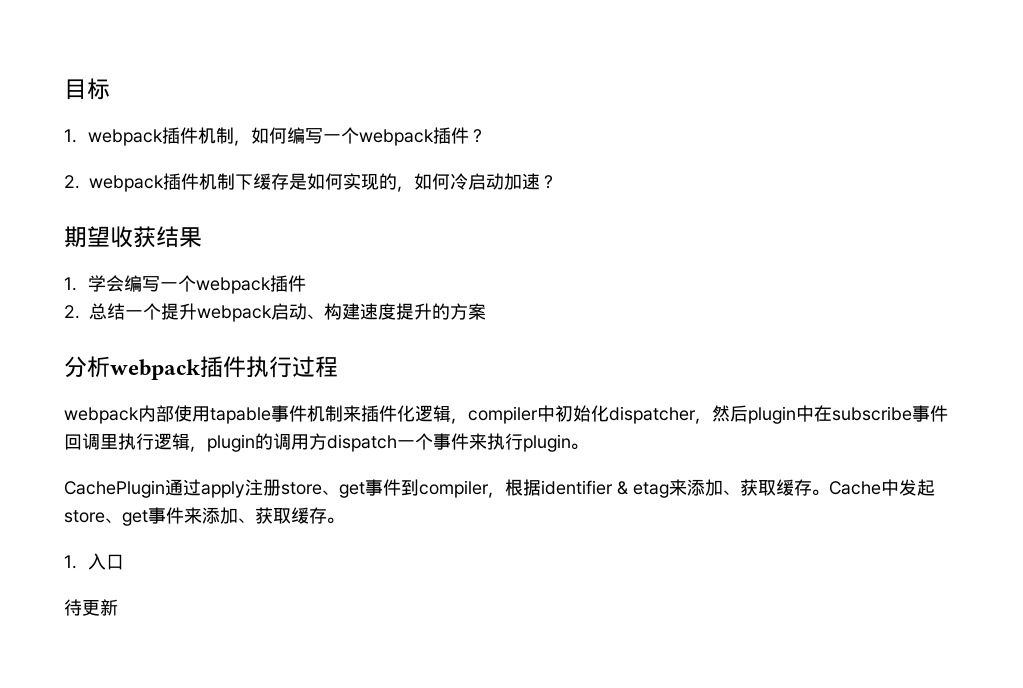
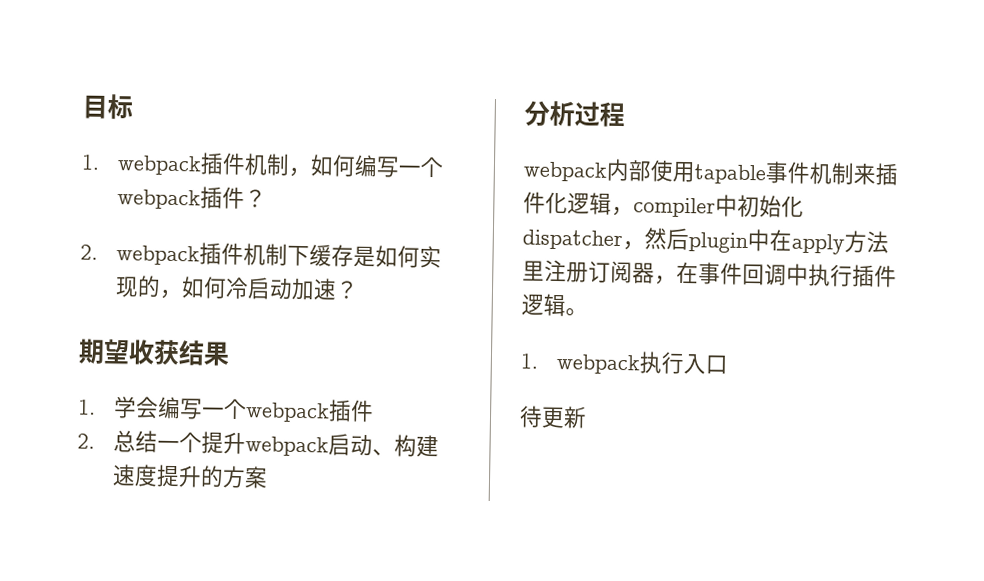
- 分析webpack插件执行过程
+ 分析过程
- webpack内部使用tapable事件机制来插件化逻辑，compiler中初始化dispatcher，然后plugin中在subscribe事件回调里执行逻辑，plugin的调用方dispatch一个事件来执行plugin。
- CachePlugin通过apply注册store、get事件到compiler，根据identifier & etag来添加、获取缓存。Cache中发起store、get事件来添加、获取缓存。
+ webpack内部使用tapable事件机制来插件化逻辑，compiler中初始化dispatcher，然后plugin中在apply方法里注册订阅器，在事件回调中执行插件逻辑。
- 1.入口
+ 1. webpack执行入口

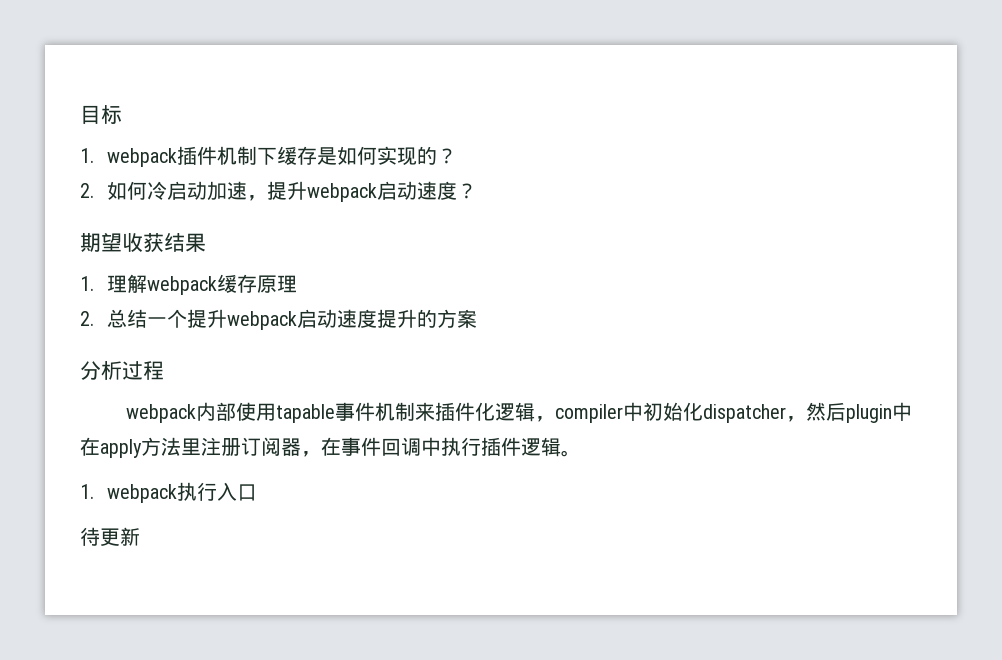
- 1. webpack插件机制，如何编写一个webpack插件？
- 2. webpack插件机制下缓存是如何实现的，如何冷启动加速？
+ 1. webpack插件机制下缓存是如何实现的？
+ 2.如何冷启动加速，提升webpack启动速度？
- 1.学会编写一个webpack插件
+ 1.理解webpack缓存原理
- 2.总结一个提升webpack启动、构建速度提升的方案
+ 2.总结一个提升webpack启动速度提升的方案

